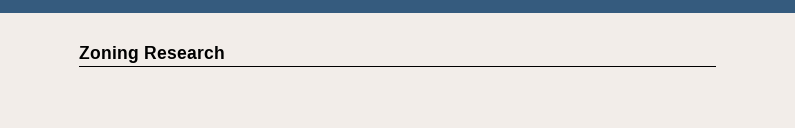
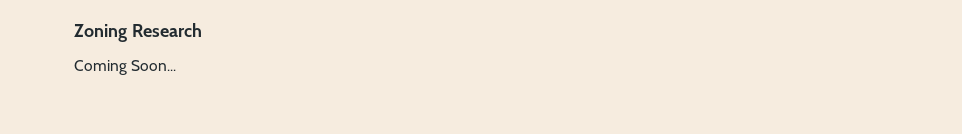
+ Coming Soon...

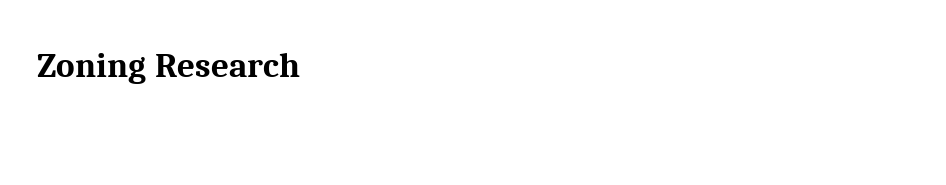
- Coming Soon...

